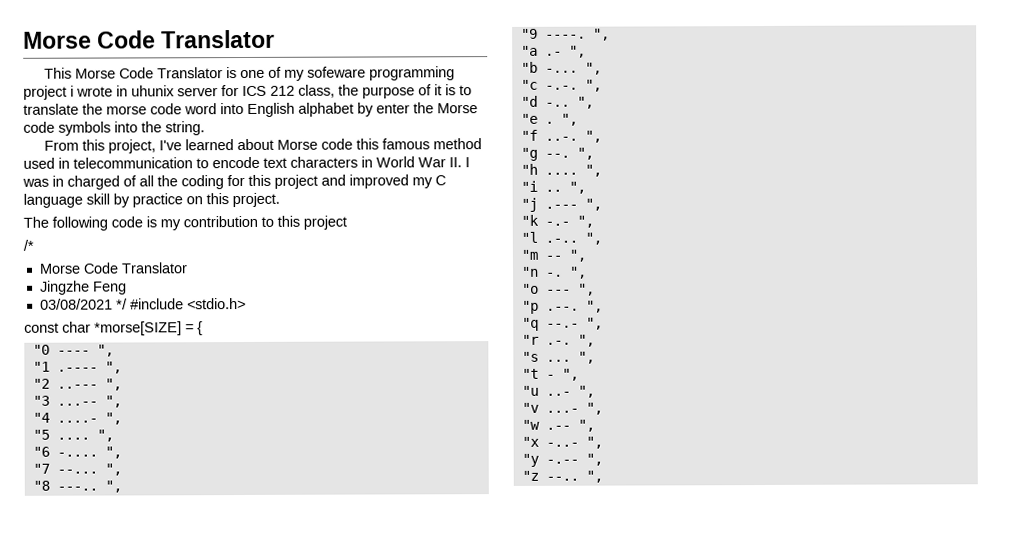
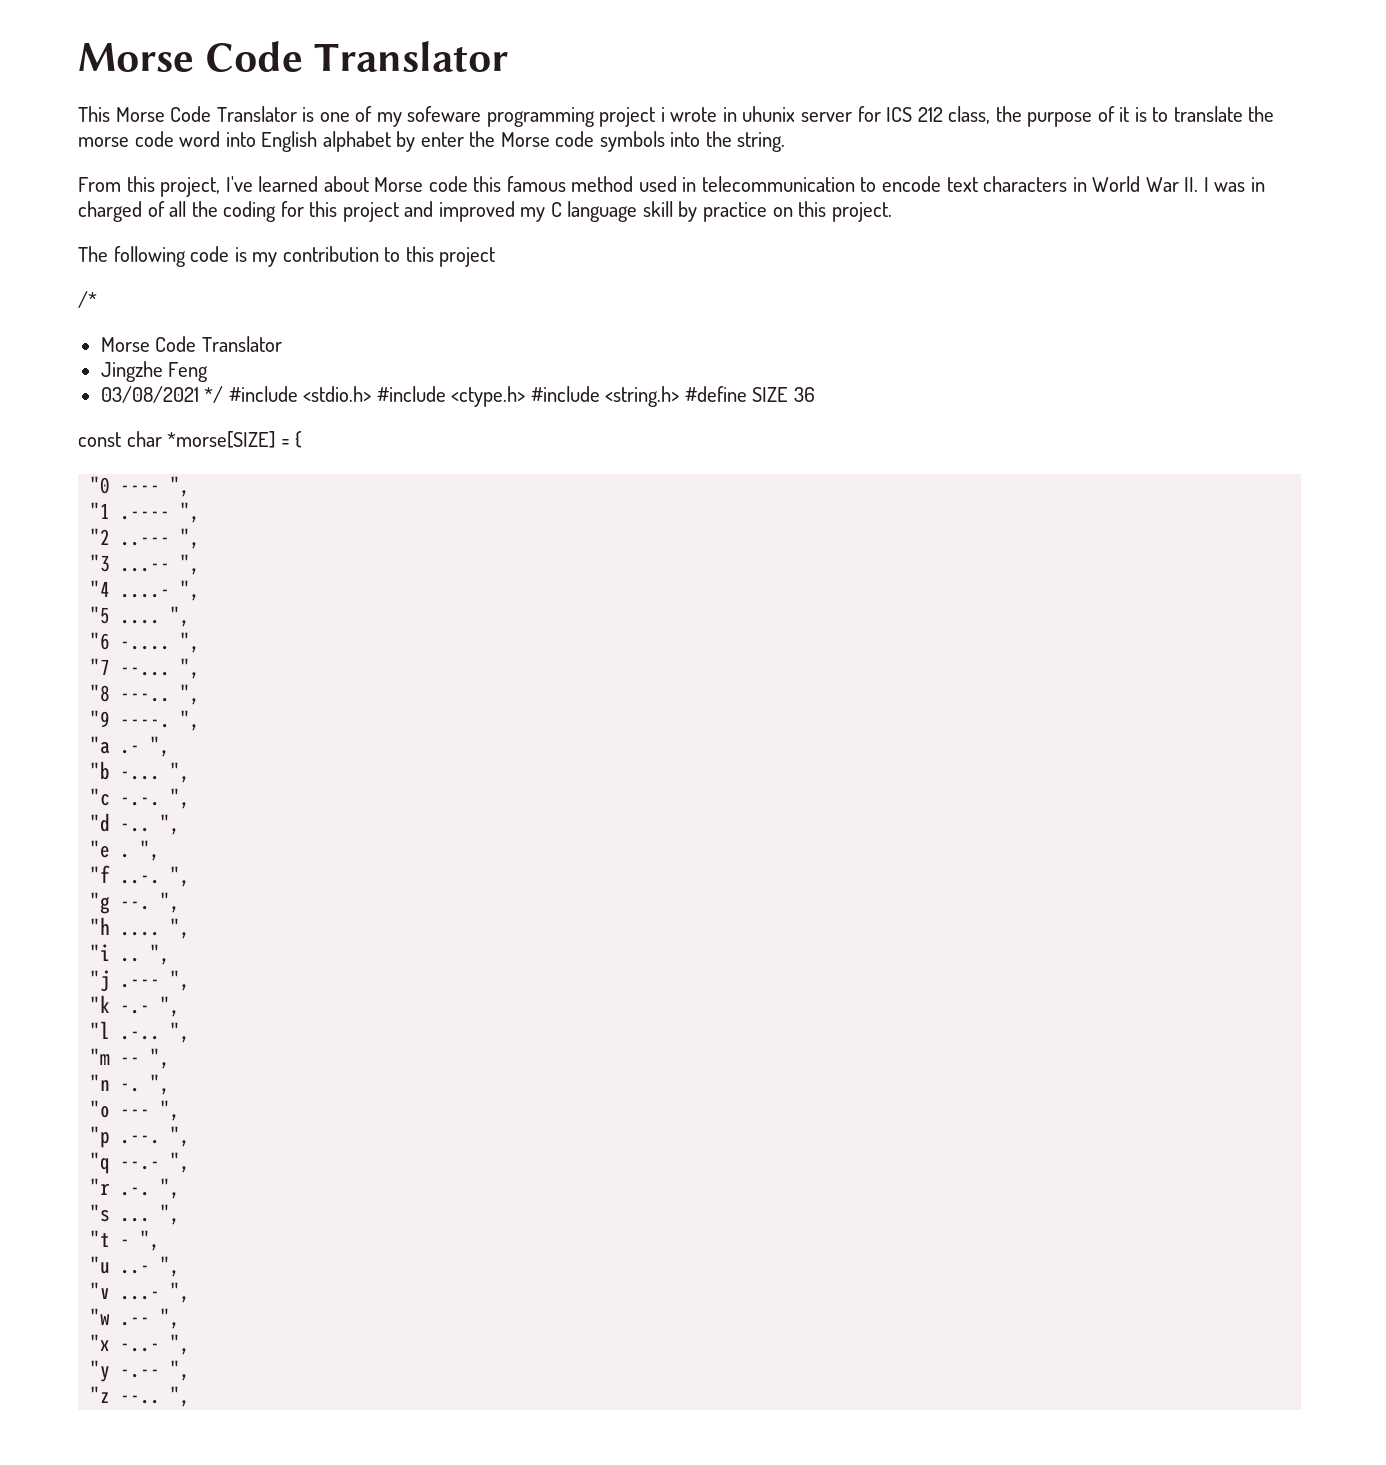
- 03/08/2021 */ #include <stdio.h>
+ 03/08/2021 */ #include <stdio.h> #include <ctype.h> #include <string.h> #define SIZE 36

